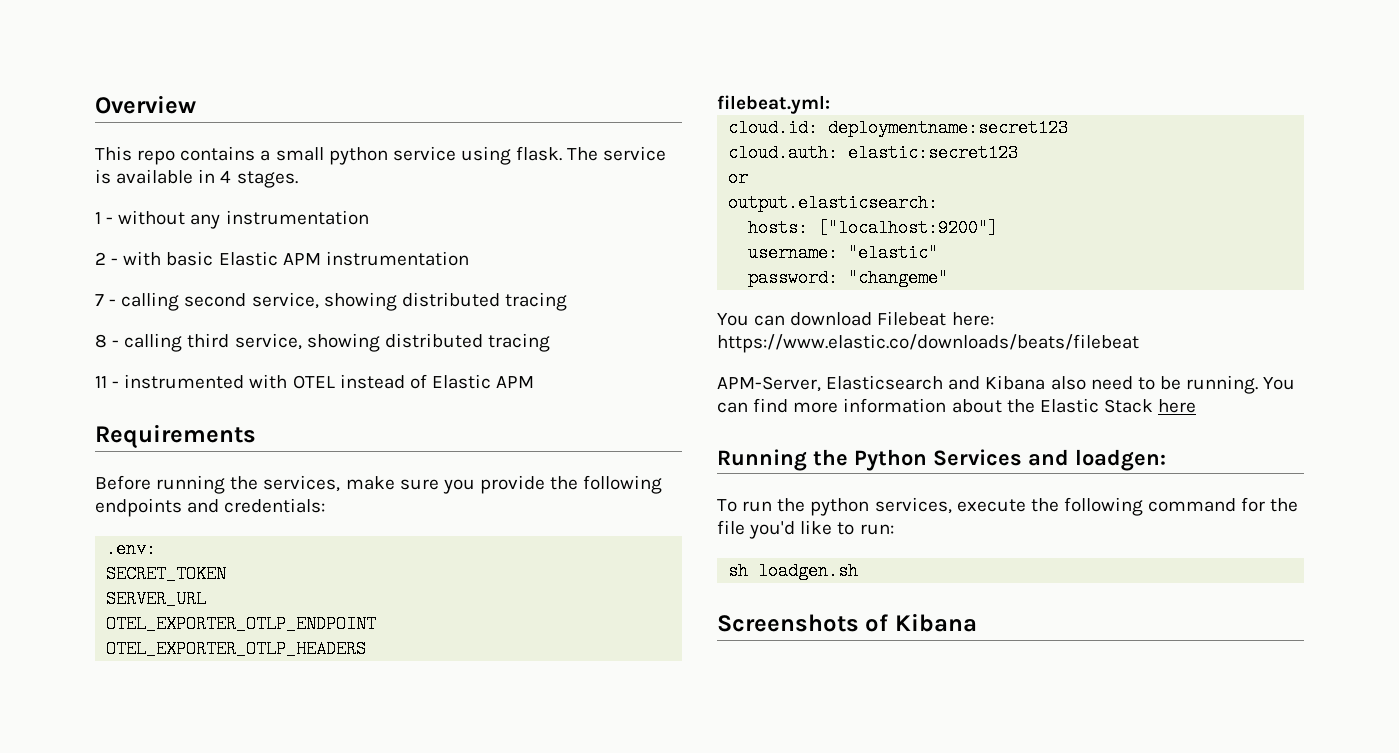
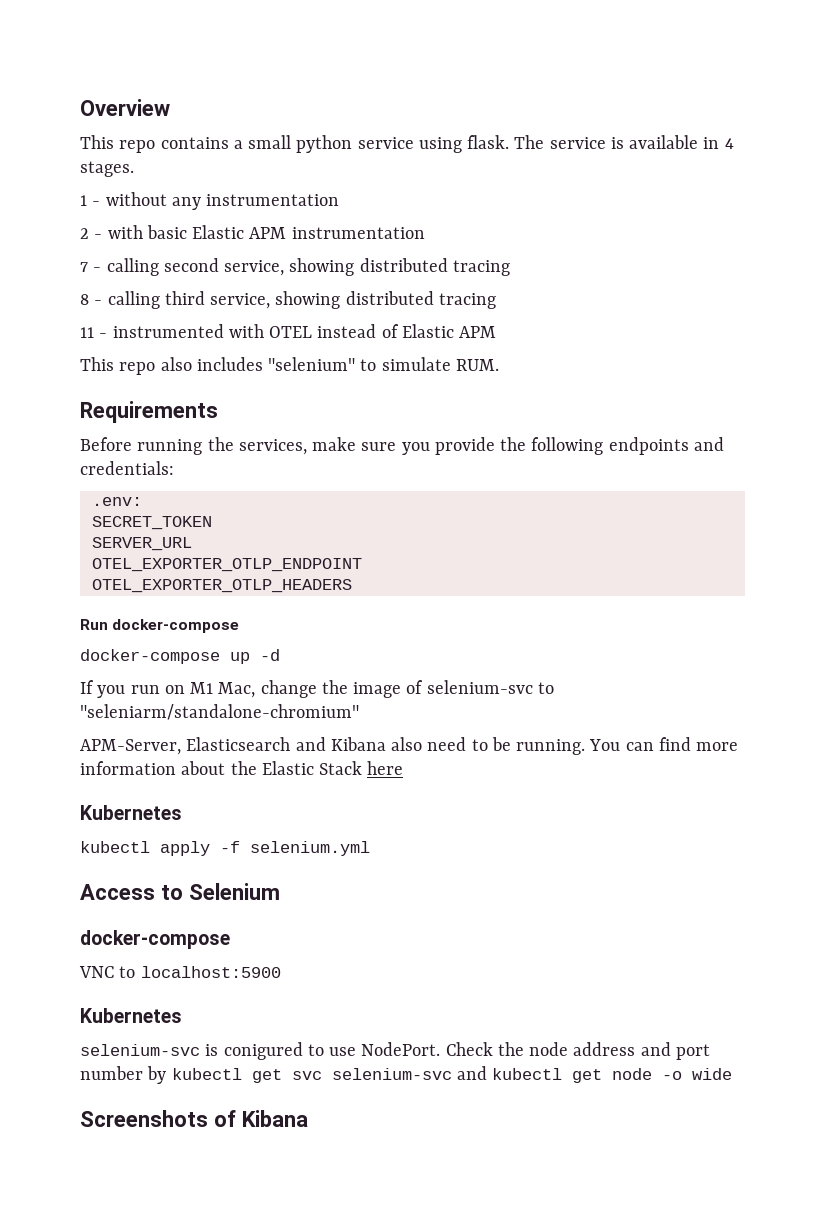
+ This repo also includes "selenium" to simulate RUM.
- filebeat.yml:
- cloud.id: deploymentname:secret123
- cloud.auth: elastic:secret123
- or
- output.elasticsearch:
- hosts: ["localhost:9200"]
- username: "elastic"
- password: "changeme"
- You can download Filebeat here: https://www.elastic.co/downloads/beats/filebeat
+ Run docker-compose
+ docker-compose up -d
+ If you run on M1 Mac, change the image of selenium-svc to "seleniarm/standalone-chromium"
  You can find more information about the Elastic Stack here
- Running the Python Services and loadgen:
- To run the python services, execute the following command for the file you'd like to run:
- sh loadgen.sh
+ Kubernetes
+ kubectl apply -f selenium.yml
+ Access to Selenium
+ docker-compose
+ VNC to localhost:5900
+ Kubernetes
+ selenium-svc is conigured to use NodePort. Check the node address and port number by kubectl get svc selenium-svc and kubectl get node -o wide

